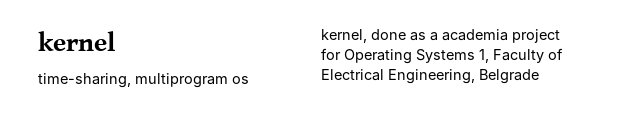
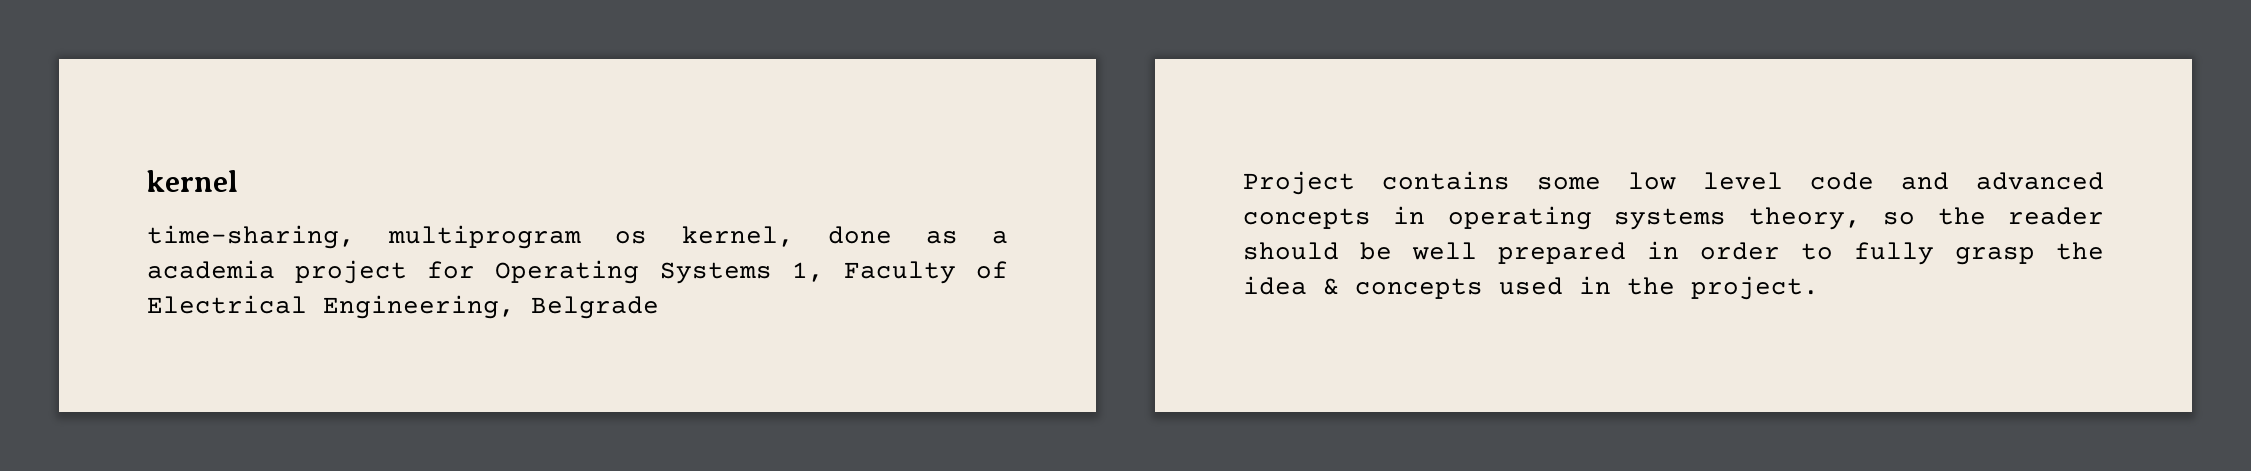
+ Project contains some low level code and advanced concepts in operating systems theory, so the reader should be well prepared in order to fully grasp the idea & concepts used in the project.

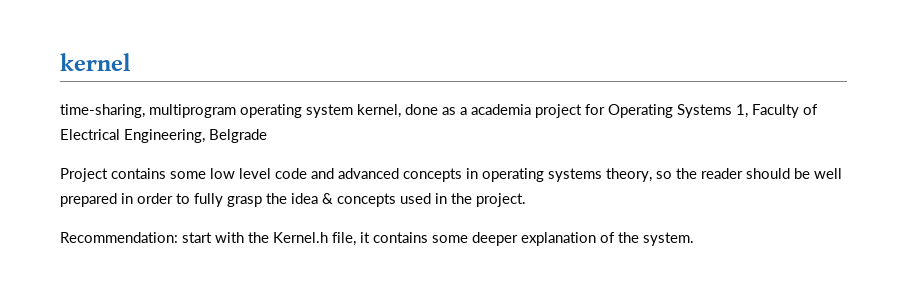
- time-sharing, multiprogram os kernel, done as a academia project for Operating Systems 1, Faculty of Electrical Engineering, Belgrade
+ time-sharing, multiprogram operating system kernel, done as a academia project for Operating Systems 1, Faculty of Electrical Engineering, Belgrade
+ Recommendation: start with the Kernel.h file, it contains some deeper explanation of the system.

